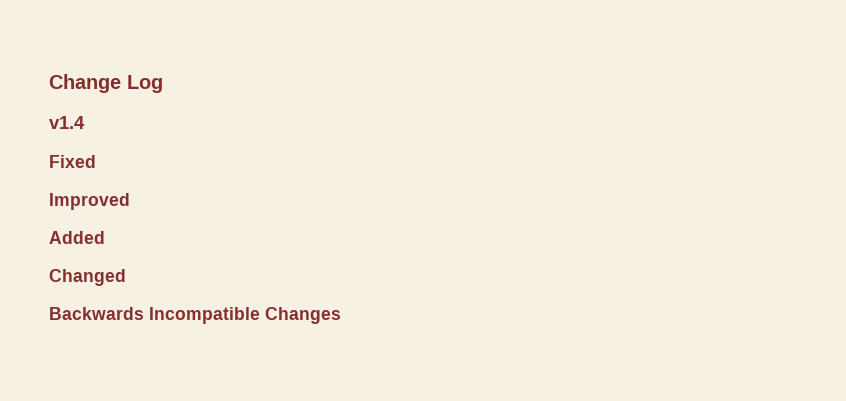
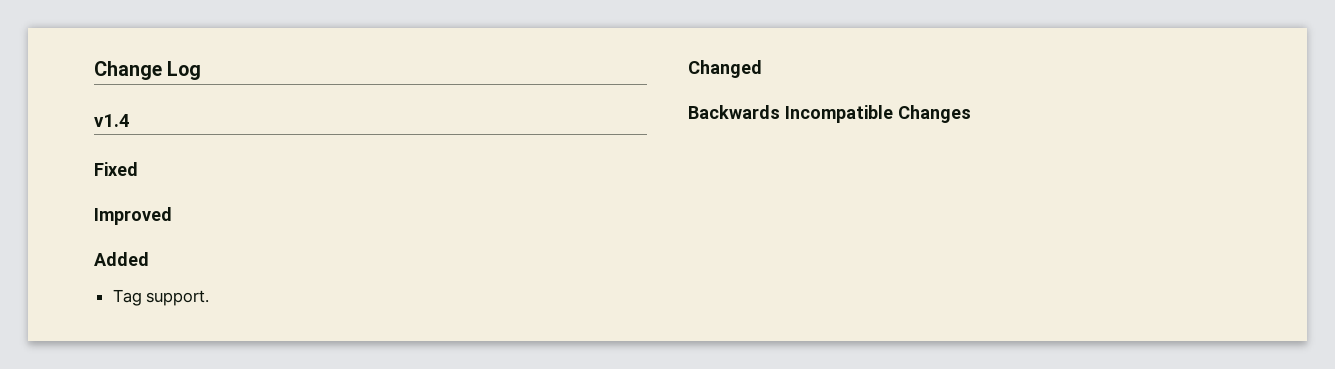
+ Tag support.

